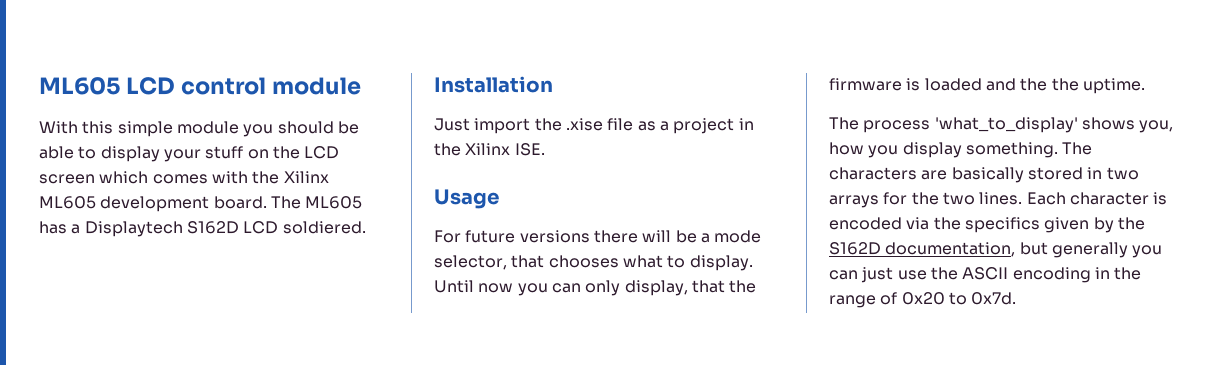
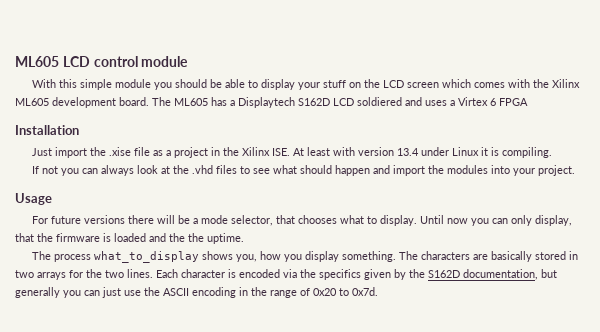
- The ML605 has a Displaytech S162D LCD soldiered.
+ The ML605 has a Displaytech S162D LCD soldiered and uses a Virtex 6 FPGA
- Just import the .xise file as a project in the Xilinx ISE.
+ Just import the .xise file as a project in the Xilinx ISE. At least with version 13.4 under Linux it is compiling.
+ If not you can always look at the .vhd files to see what should happen and import the modules into your project.
- The process 'what_to_display' shows you, how you display something.
+ The process what_to_display shows you, how you display something.

